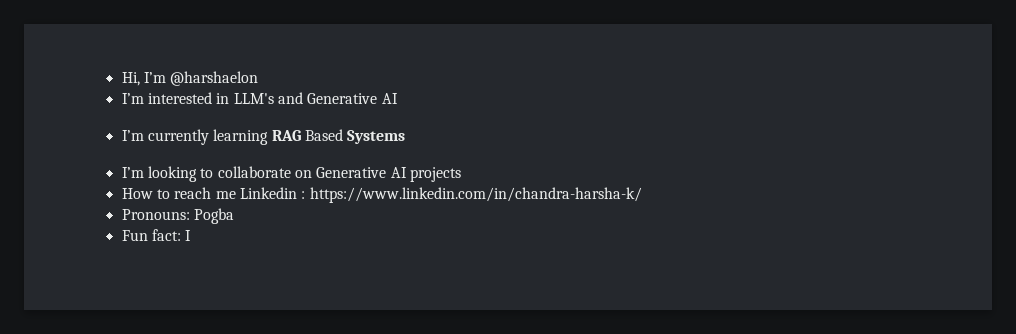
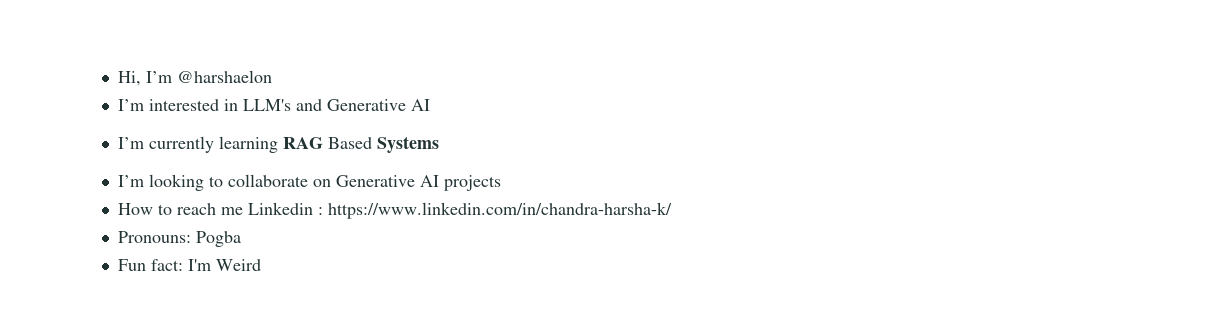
- Fun fact: I
+ Fun fact: I'm Weird

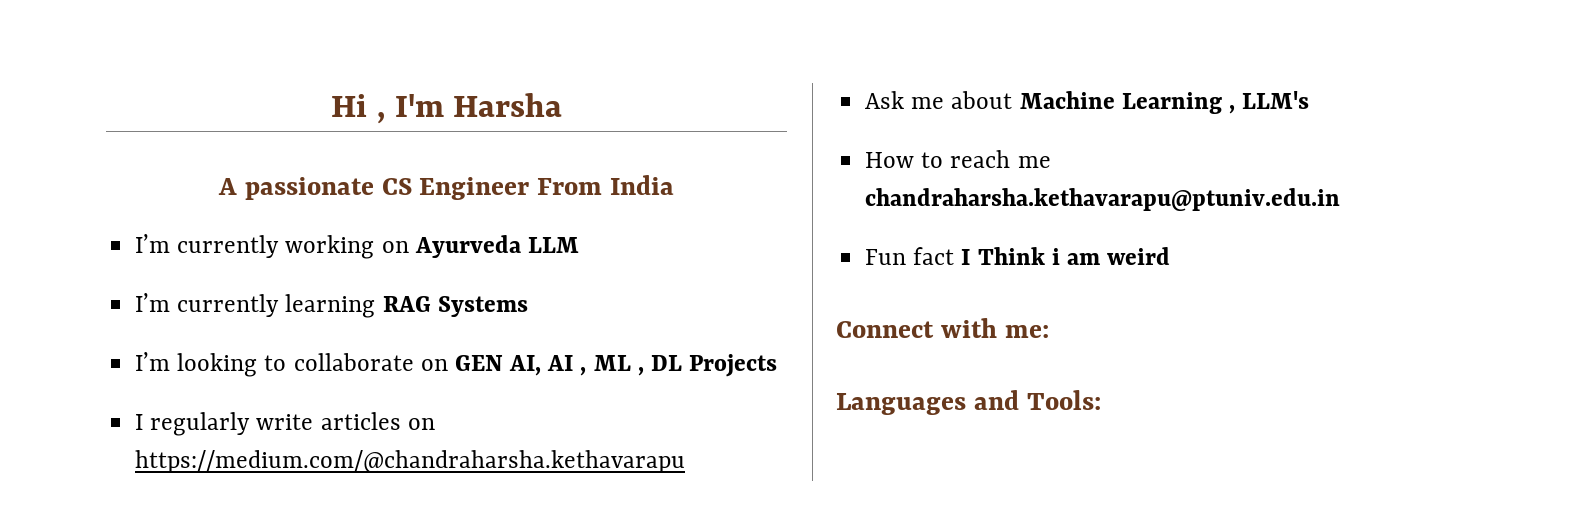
- Hi, I’m @harshaelon
- I’m interested in LLM's and Generative AI
+ Hi , I'm Harsha
+ A passionate CS Engineer From India
+ I’m currently working on Ayurveda LLM
- I’m currently learning RAG Based Systems
+ I’m currently learning RAG Systems
- I’m looking to collaborate on Generative AI projects
- How to reach me Linkedin : https://www.linkedin.com/in/chandra-harsha-k/
- Pronouns: Pogba
- Fun fact: I'm Weird
+ I’m looking to collaborate on GEN AI, AI , ML , DL Projects
+ I regularly write articles on https://medium.com/@chandraharsha.kethavarapu
+ Ask me about Machine Learning , LLM's
+ How to reach me chandraharsha.kethavarapu@ptuniv.edu.in
+ Fun fact I Think i am weird
+ Connect with me:
+ Languages and Tools:

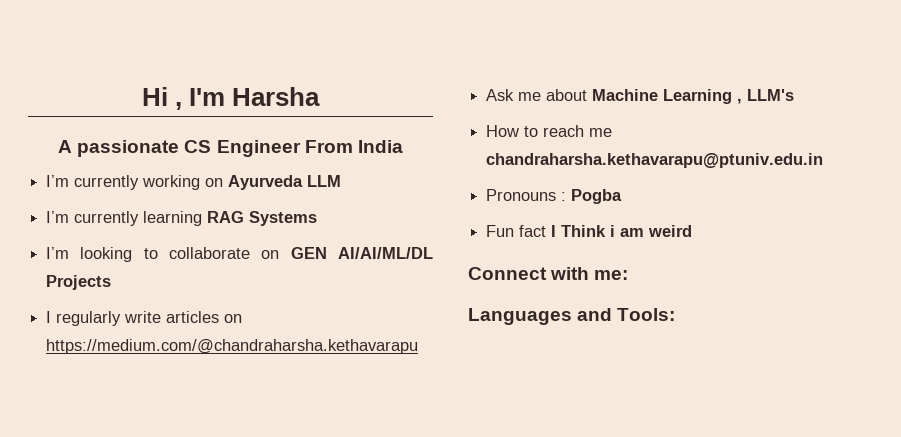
- I’m looking to collaborate on GEN AI, AI , ML , DL Projects
+ I’m looking to collaborate on GEN AI/AI/ML/DL Projects
+ Pronouns : Pogba

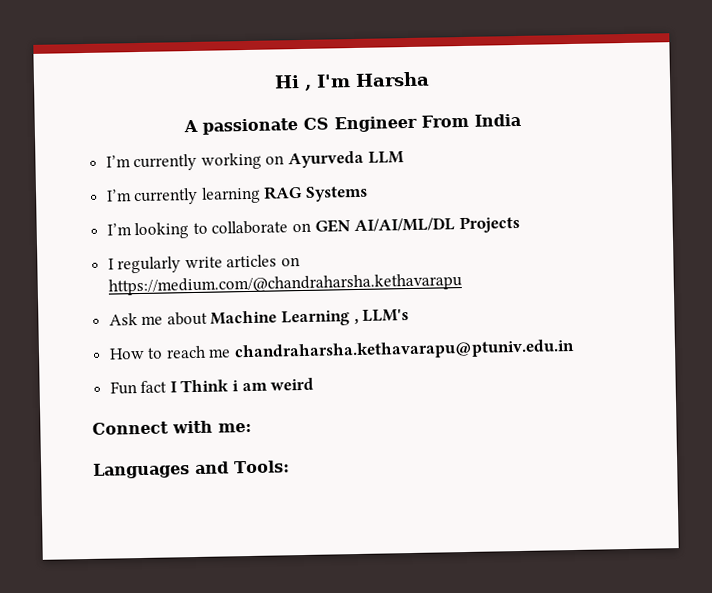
- Pronouns : Pogba

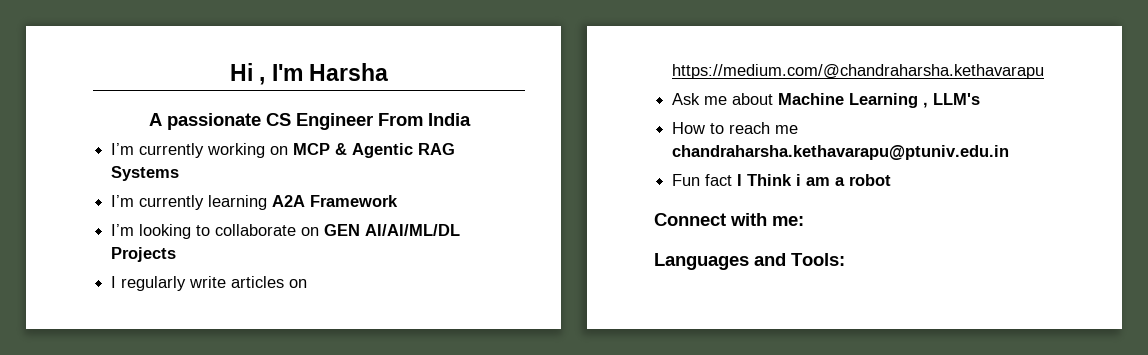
- I’m currently working on Ayurveda LLM
+ I’m currently working on MCP & Agentic RAG Systems
- I’m currently learning RAG Systems
+ I’m currently learning A2A Framework
- Fun fact I Think i am weird
+ Fun fact I Think i am a robot

